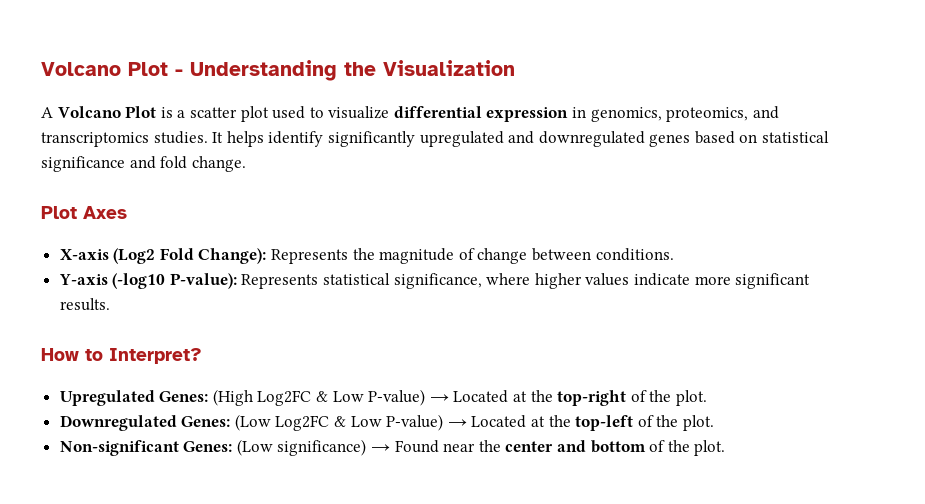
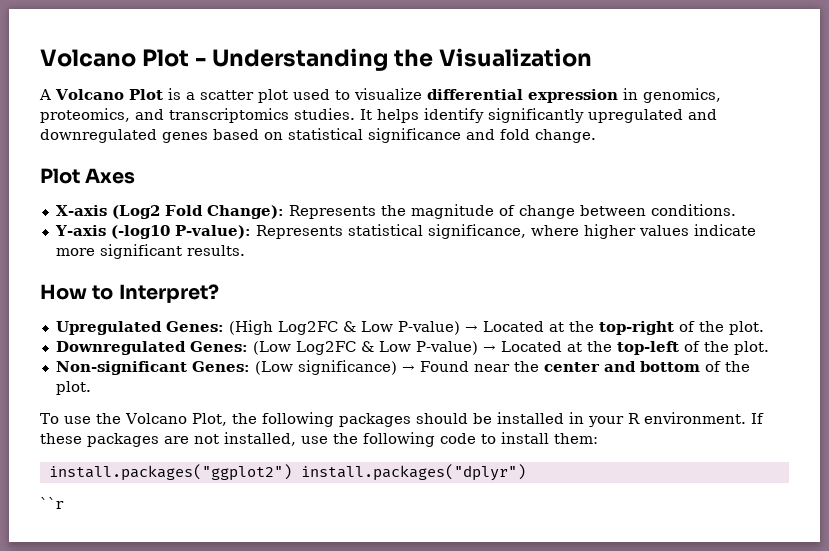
+ To use the Volcano Plot, the following packages should be installed in your R environment. If these packages are not installed, use the following code to install them:
+ install.packages("ggplot2") install.packages("dplyr")
+ ``r

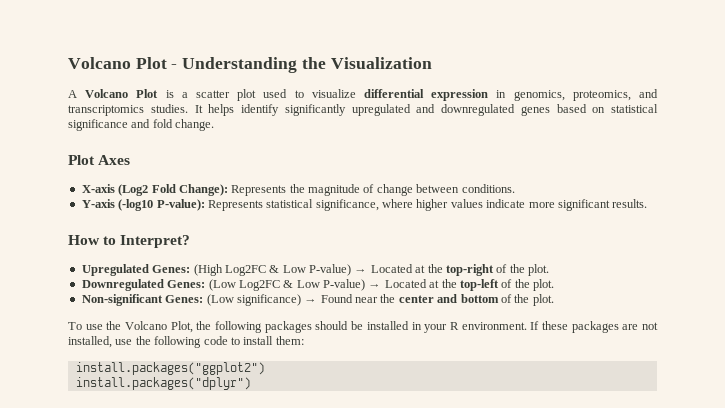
- install.packages("ggplot2") install.packages("dplyr")
+ install.packages("ggplot2")
+ install.packages("dplyr")
- ``r

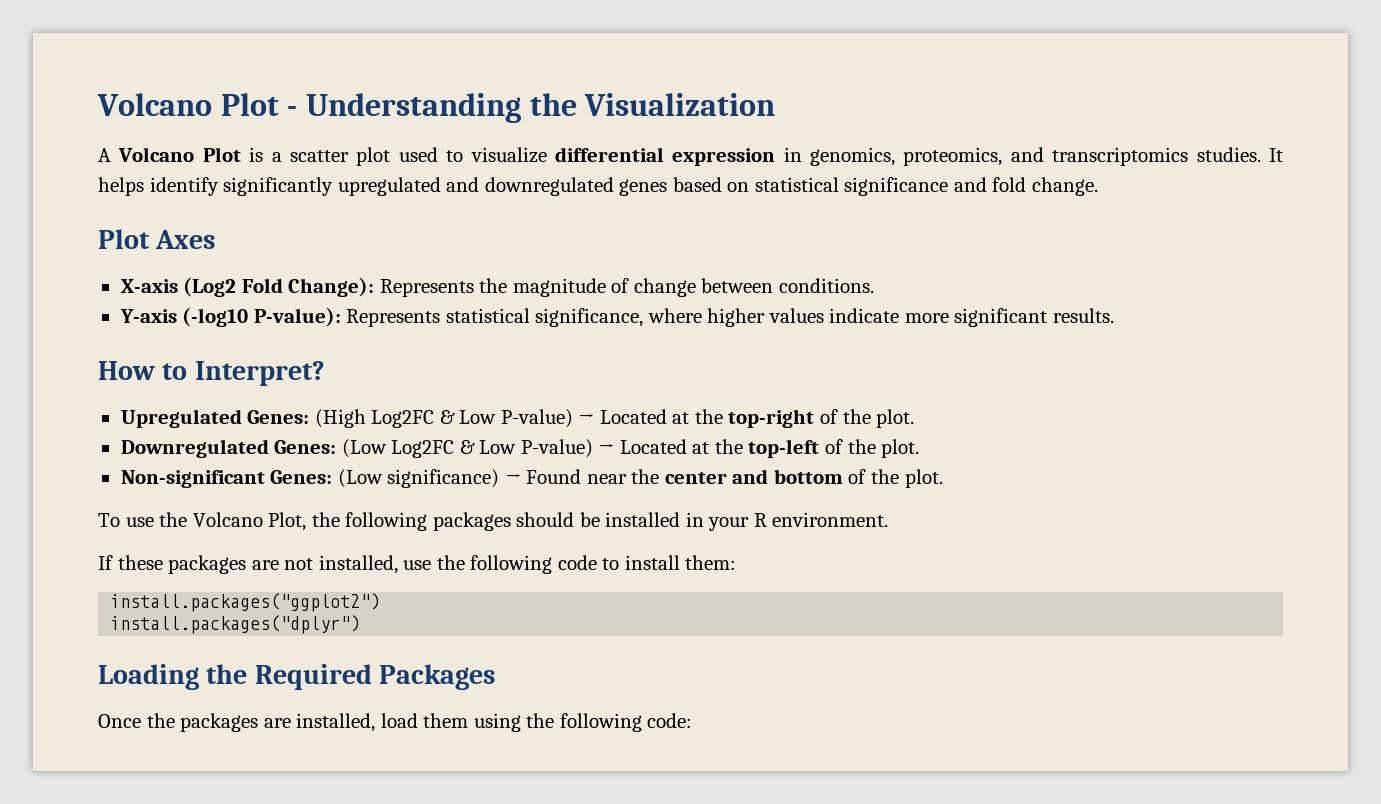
- To use the Volcano Plot, the following packages should be installed in your R environment. If these packages are not installed, use the following code to install them:
+ To use the Volcano Plot, the following packages should be installed in your R environment.
+ If these packages are not installed, use the following code to install them:
+ Loading the Required Packages
+ Once the packages are installed, load them using the following code:

